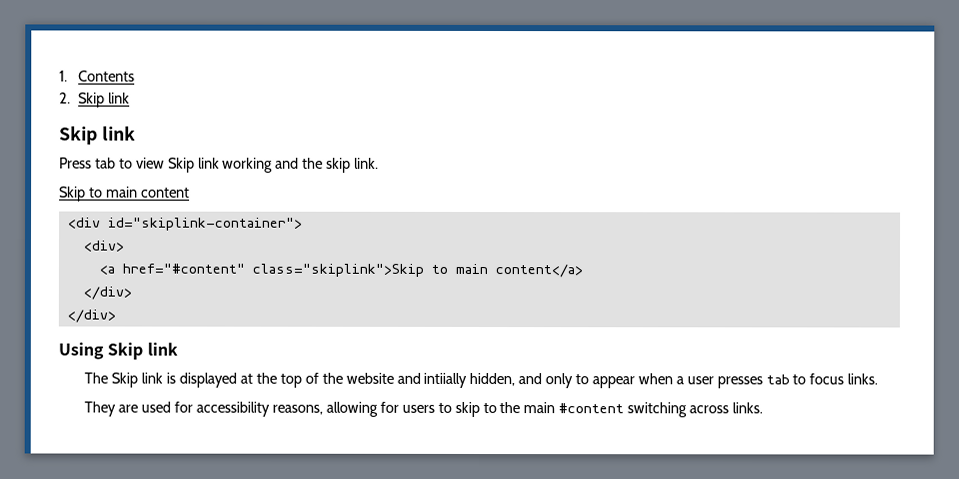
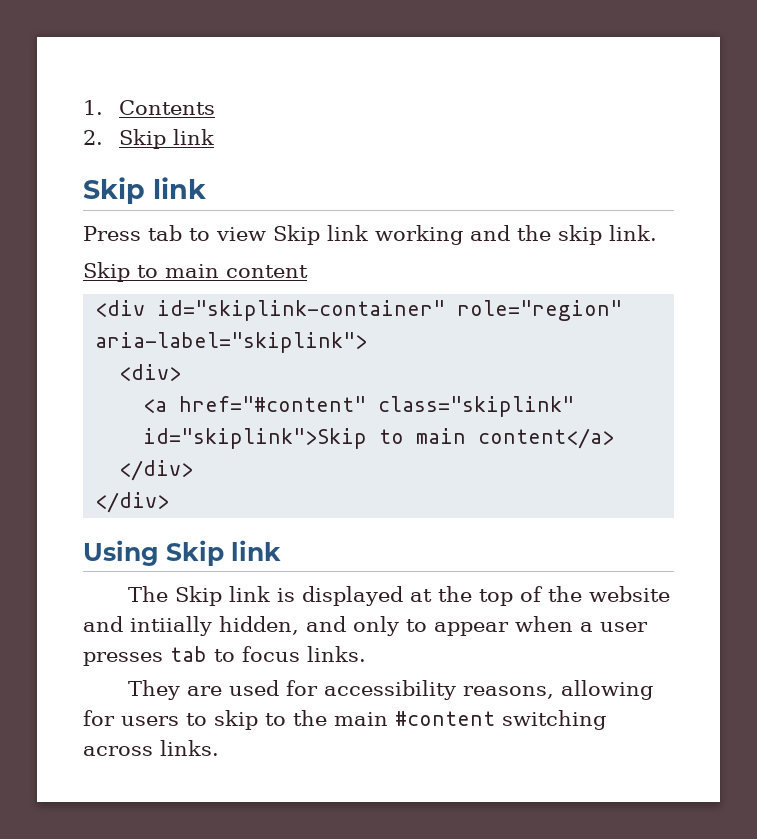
- <div id="skiplink-container">
+ <div id="skiplink-container" role="region" aria-label="skiplink">
- <a href="#content" class="skiplink">Skip to main content</a>
+ <a href="#content" class="skiplink" id="skiplink">Skip to main content</a>

